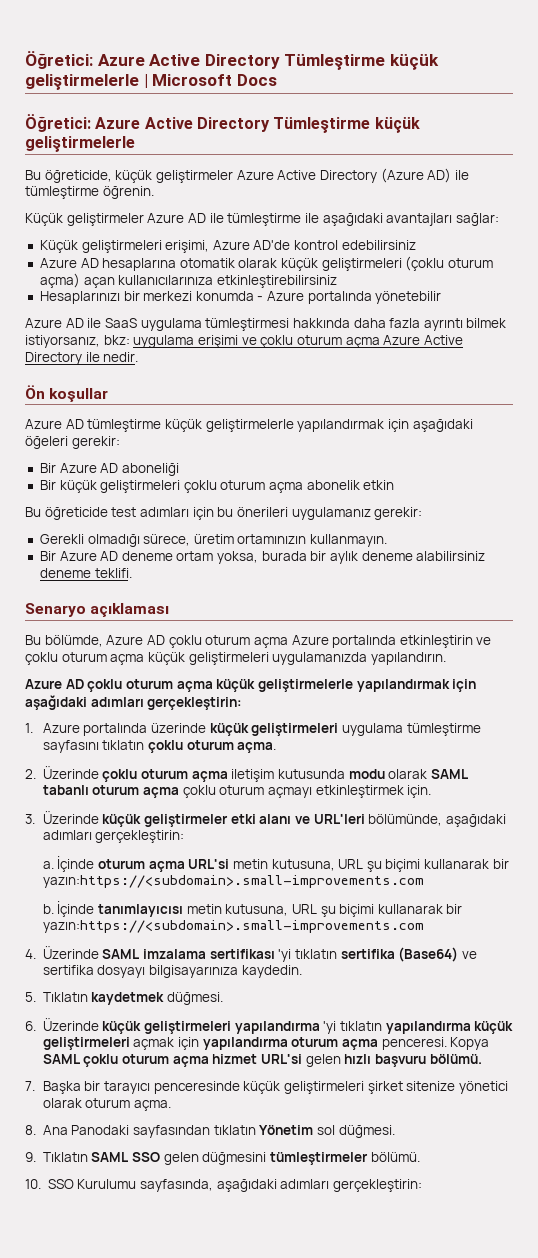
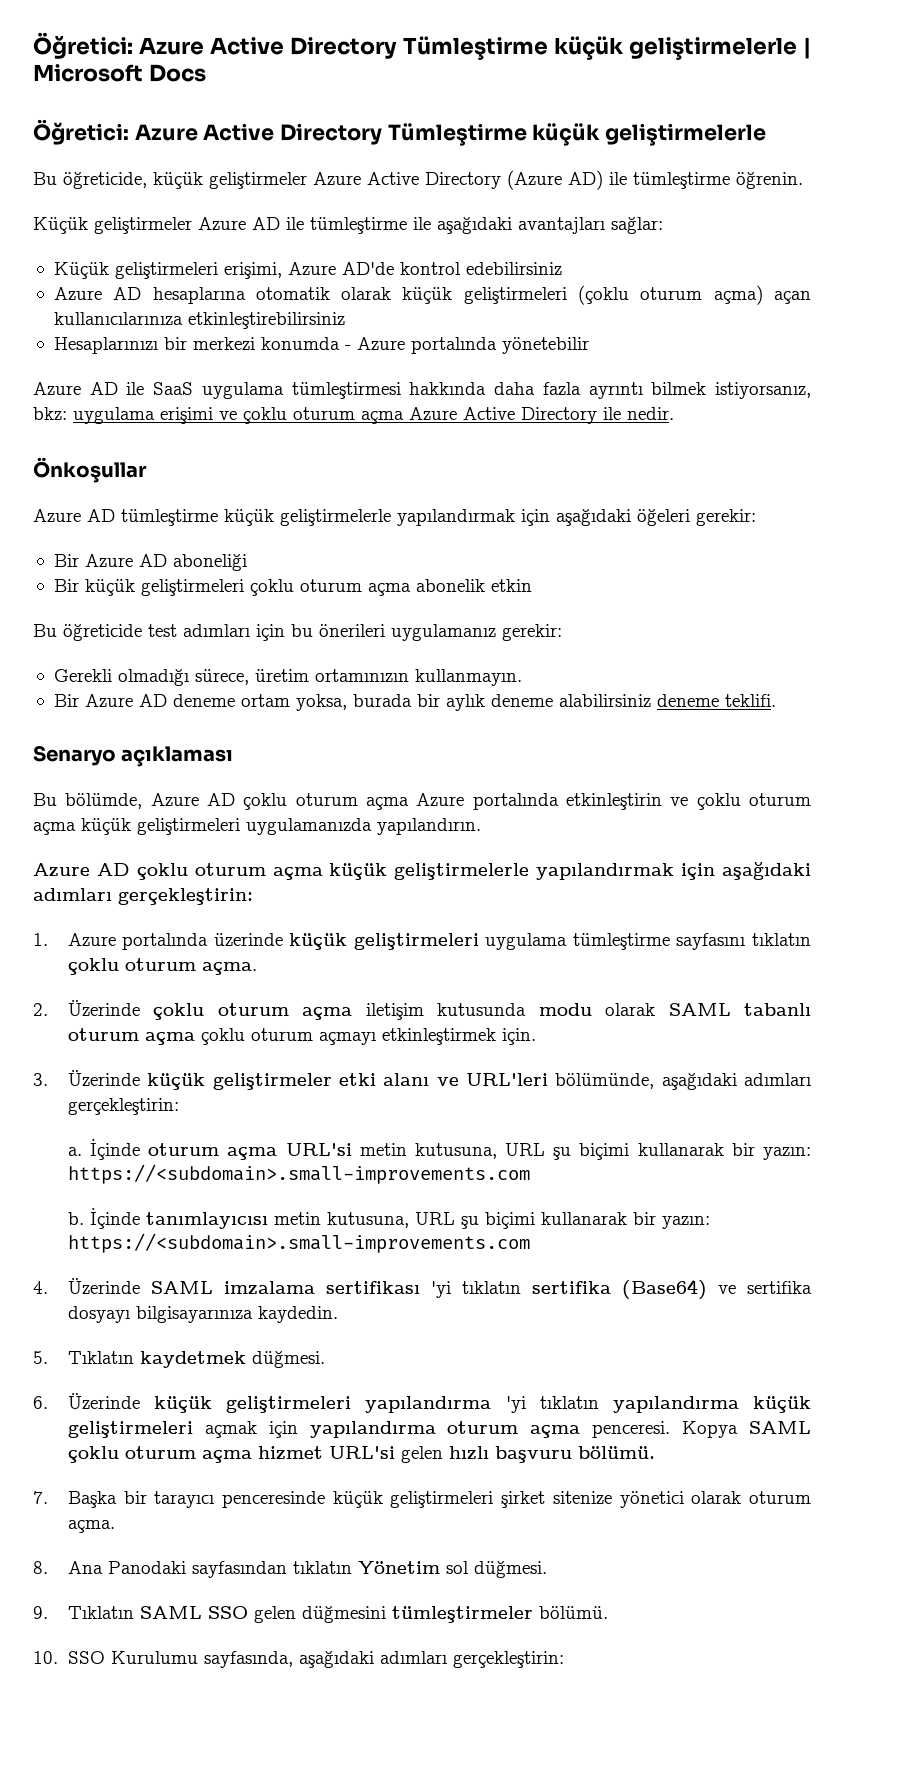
- Ön koşullar
+ Önkoşullar
- İçinde oturum açma URL'si metin kutusuna, URL şu biçimi kullanarak bir yazın:https://<subdomain>.small-improvements.com
+ İçinde oturum açma URL'si metin kutusuna, URL şu biçimi kullanarak bir yazın: https://<subdomain>.small-improvements.com
- İçinde tanımlayıcısı metin kutusuna, URL şu biçimi kullanarak bir yazın:https://<subdomain>.small-improvements.com
+ İçinde tanımlayıcısı metin kutusuna, URL şu biçimi kullanarak bir yazın: https://<subdomain>.small-improvements.com

